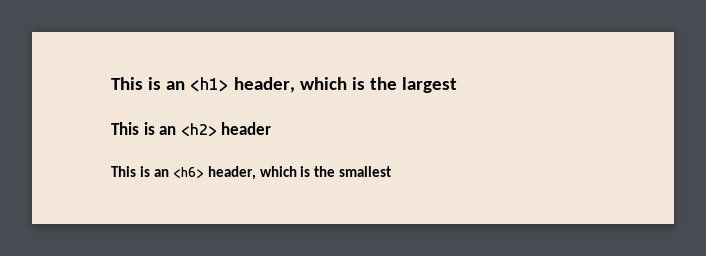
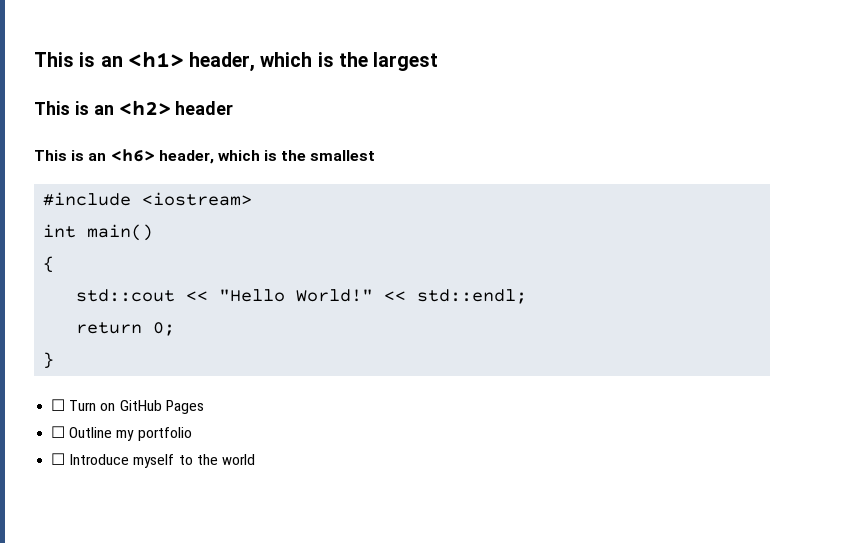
+ #include <iostream>
+ int main()
+ {
+ std::cout << "Hello World!" << std::endl;
+ return 0;
+ }
+ ☐ Turn on GitHub Pages
+ ☐ Outline my portfolio
+ ☐ Introduce myself to the world

